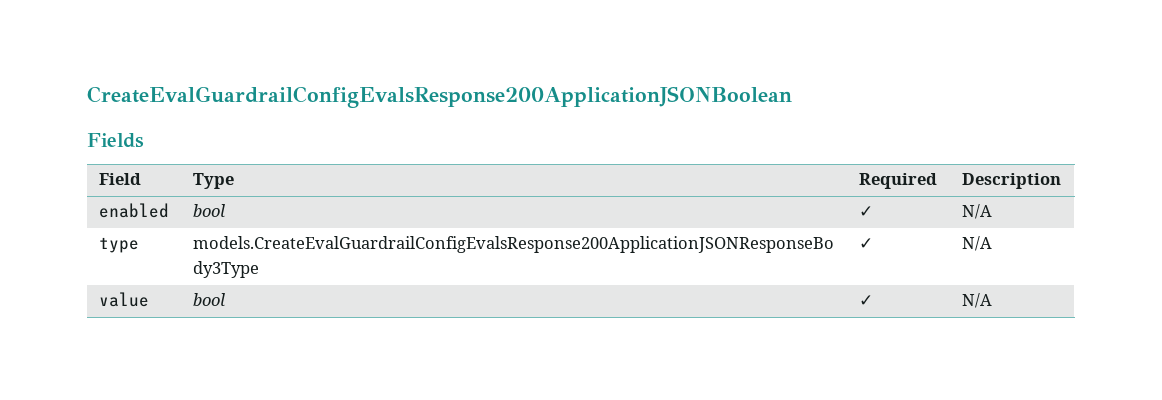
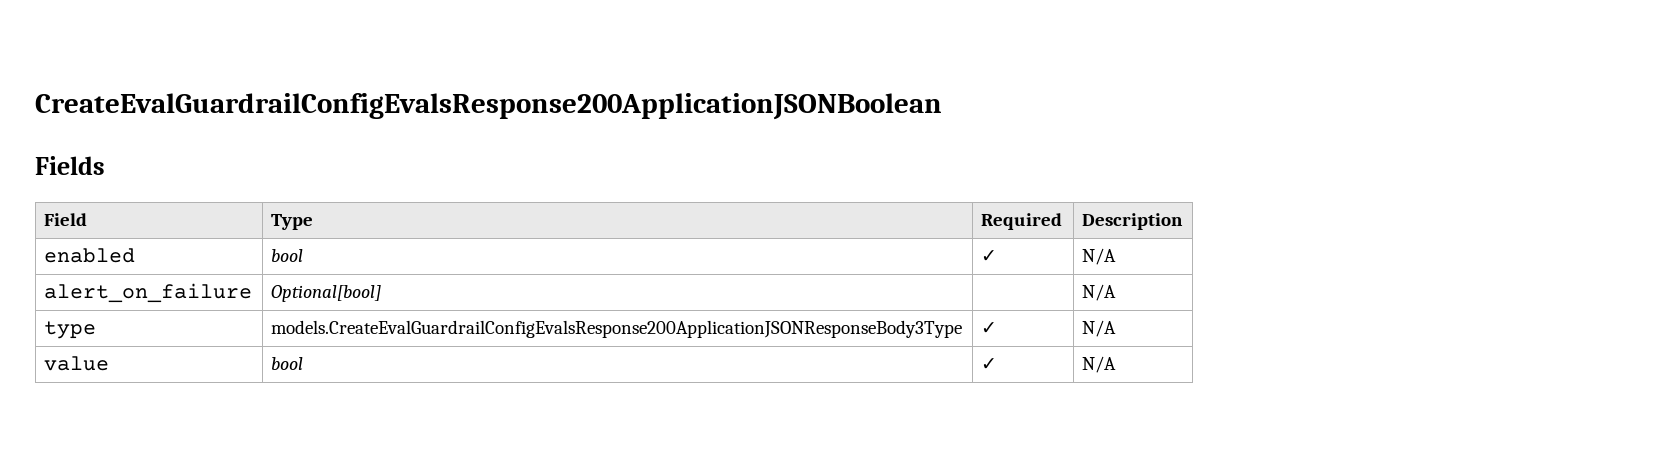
+ alert_on_failure | Optional[bool] | | N/A

